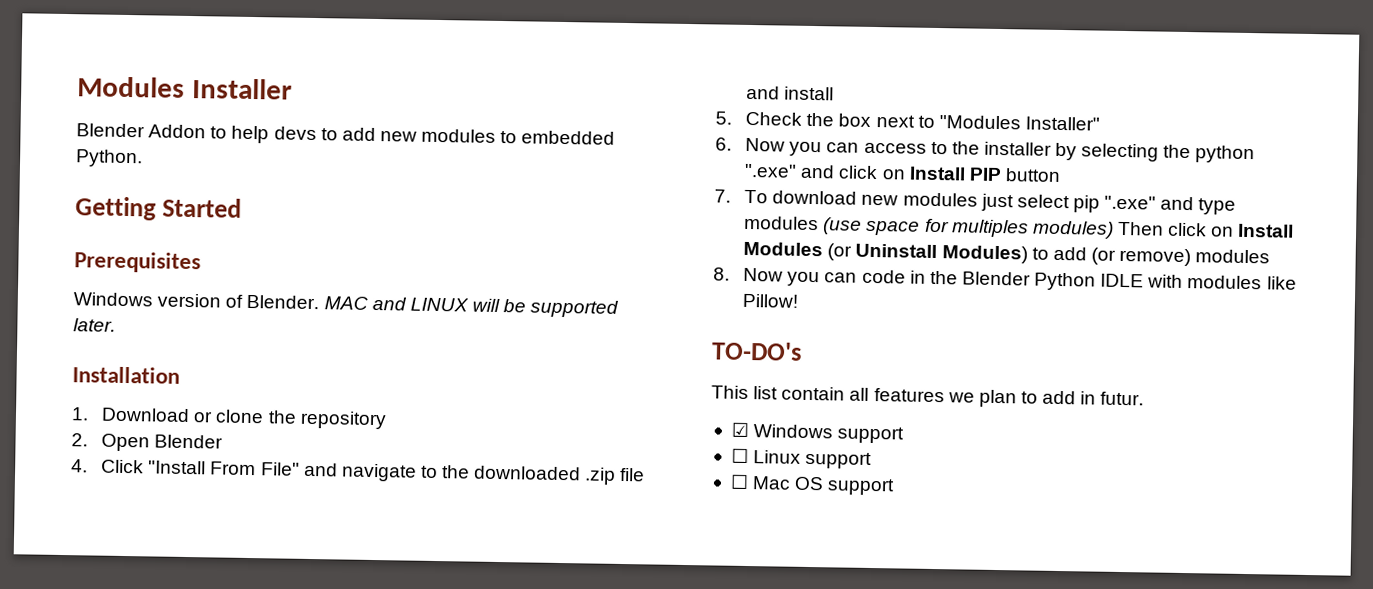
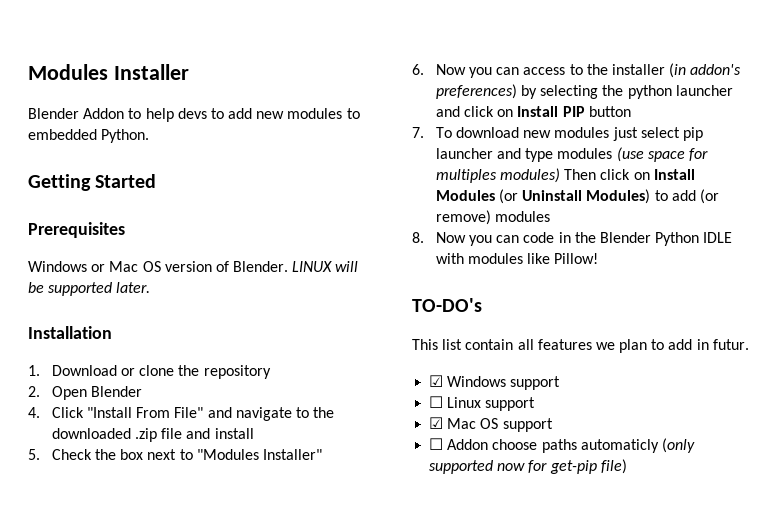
- Windows version of Blender.
+ Windows or Mac OS version of Blender.
- MAC and LINUX will be supported later.
+ LINUX will be supported later.
- 6. Now you can access to the installer by selecting the python ".exe" and click on Install PIP button
+ 6. Now you can access to the installer (in addon's preferences) by selecting the python launcher and click on Install PIP button
- 7. To download new modules just select pip ".exe" and type modules (use space for multiples modules) Then click on Install Modules (or Uninstall Modules) to add (or remove) modules
+ 7. To download new modules just select pip launcher and type modules (use space for multiples modules) Then click on Install Modules (or Uninstall Modules) to add (or remove) modules
- ☐ Mac OS support
+ ☑ Mac OS support
+ ☐ Addon choose paths automaticly (only supported now for get-pip file)

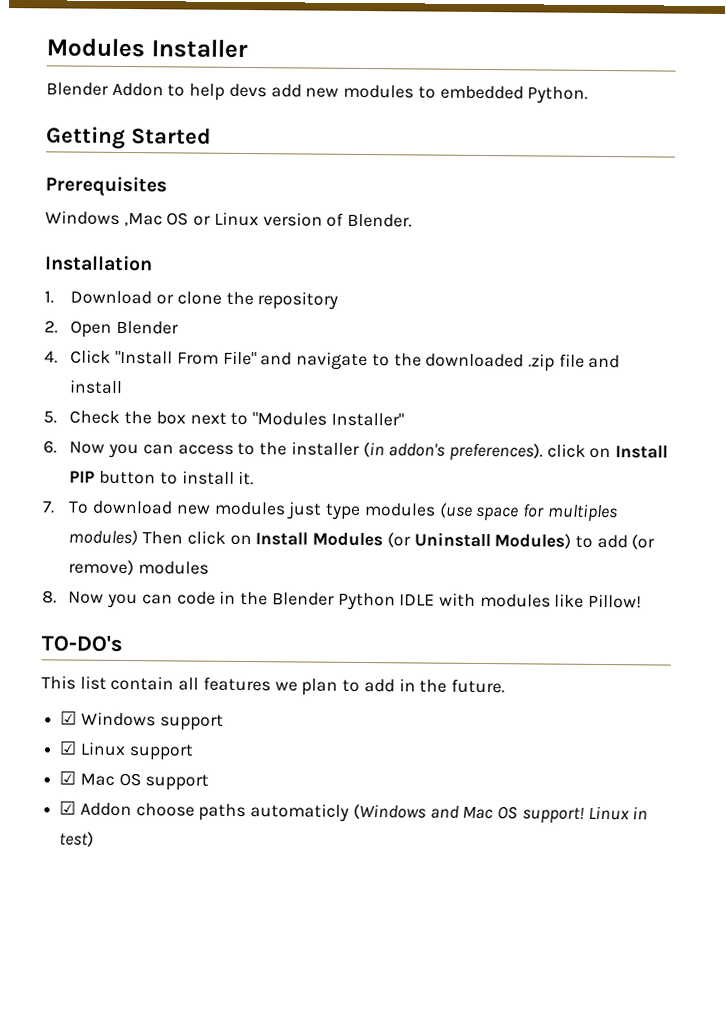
- Blender Addon to help devs to add new modules to embedded Python.
+ Blender Addon to help devs add new modules to embedded Python.
- Windows or Mac OS version of Blender. LINUX will be supported later.
+ Windows ,Mac OS or Linux version of Blender.
- 6. Now you can access to the installer (in addon's preferences) by selecting the python launcher and click on Install PIP button
+ 6. Now you can access to the installer (in addon's preferences). click on Install PIP button to install it.
- 7. To download new modules just select pip launcher and type modules (use space for multiples modules) Then click on Install Modules (or Uninstall Modules) to add (or remove) modules
+ 7. To download new modules just type modules (use space for multiples modules) Then click on Install Modules (or Uninstall Modules) to add (or remove) modules
- This list contain all features we plan to add in futur.
+ This list contain all features we plan to add in the future.
- ☐ Linux support
+ ☑ Linux support
- ☐ Addon choose paths automaticly (only supported now for get-pip file)
+ ☑ Addon choose paths automaticly (Windows and Mac OS support! Linux in test)

